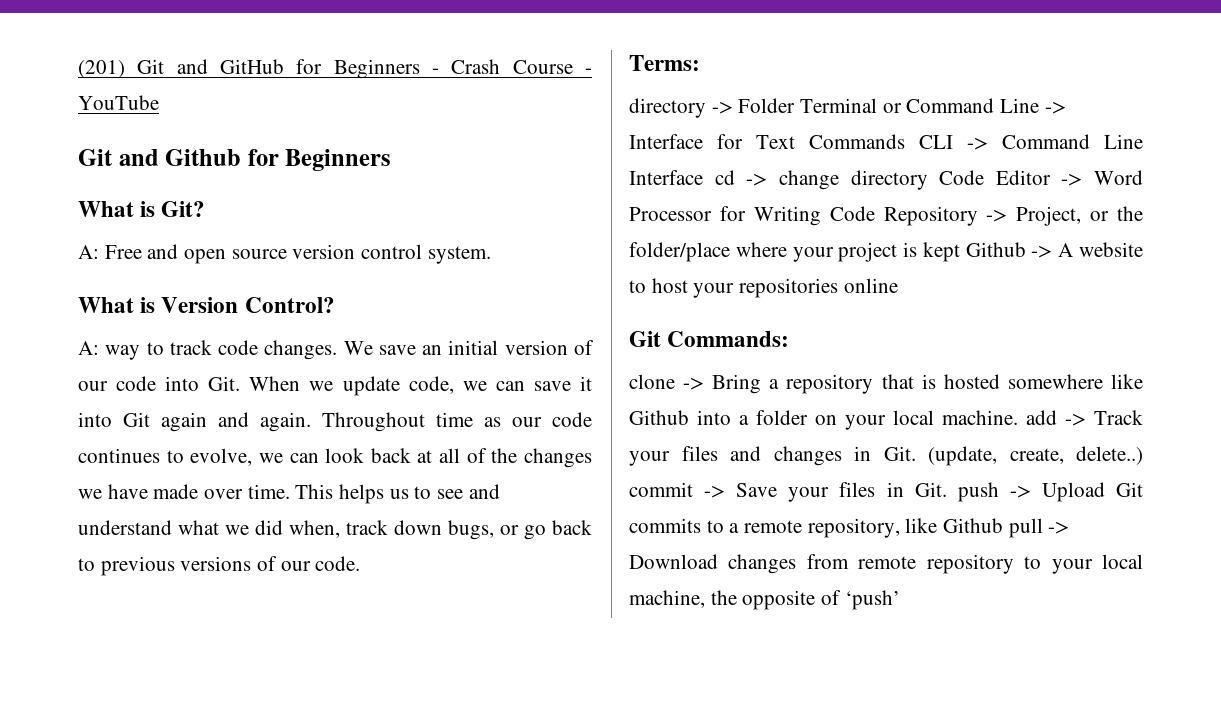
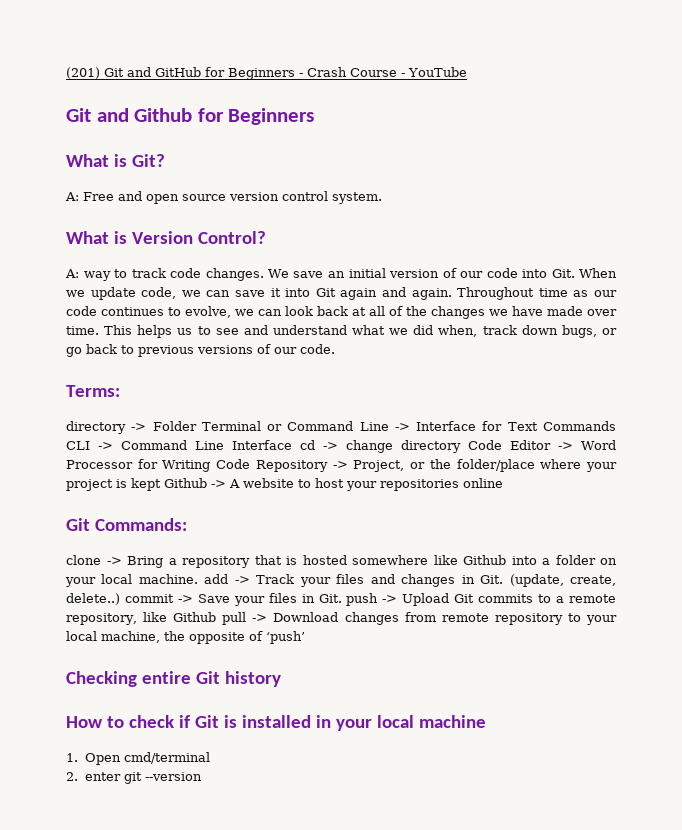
+ Checking entire Git history
+ How to check if Git is installed in your local machine
+ 1. Open cmd/terminal
+ 2. enter git --version

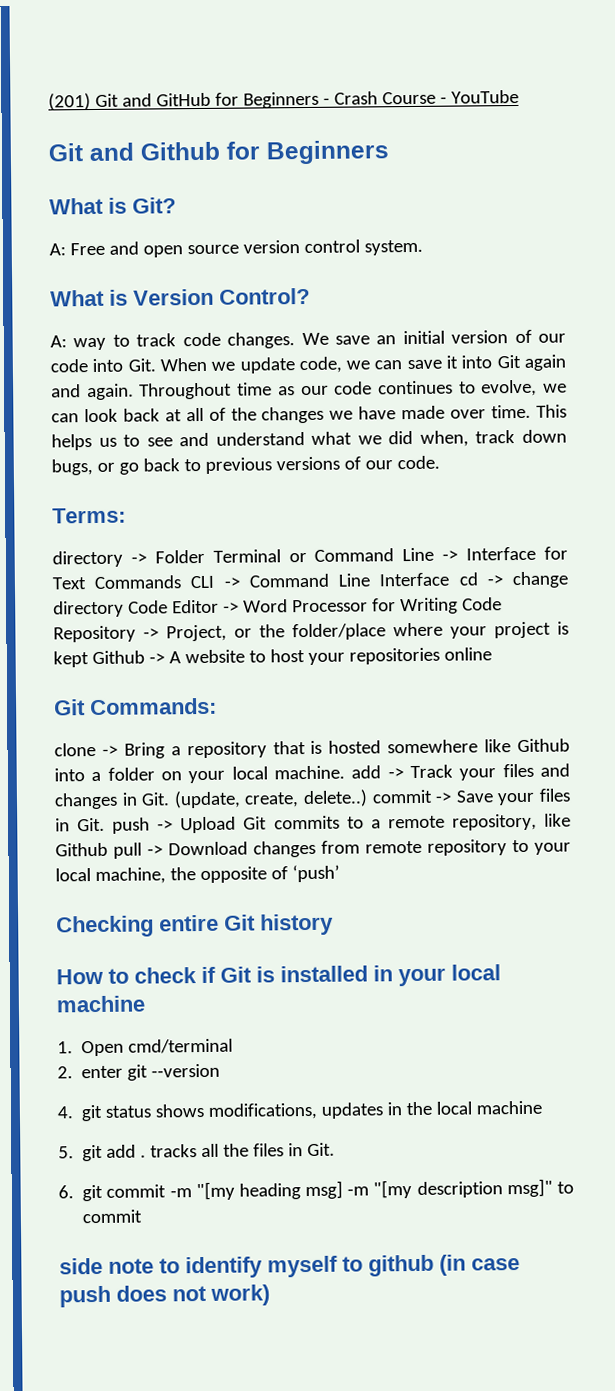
+ 4. git status shows modifications, updates in the local machine
+ 5. git add . tracks all the files in Git.
+ 6. git commit -m "[my heading msg] -m "[my description msg]" to commit
+ side note to identify myself to github (in case push does not work)

